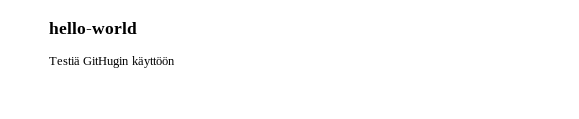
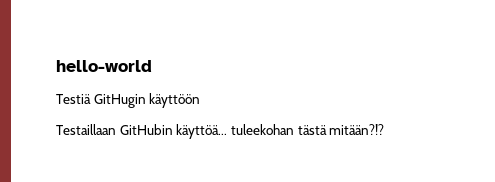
+ Testaillaan GitHubin käyttöä... tuleekohan tästä mitään?!?

